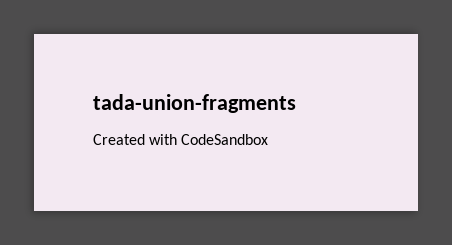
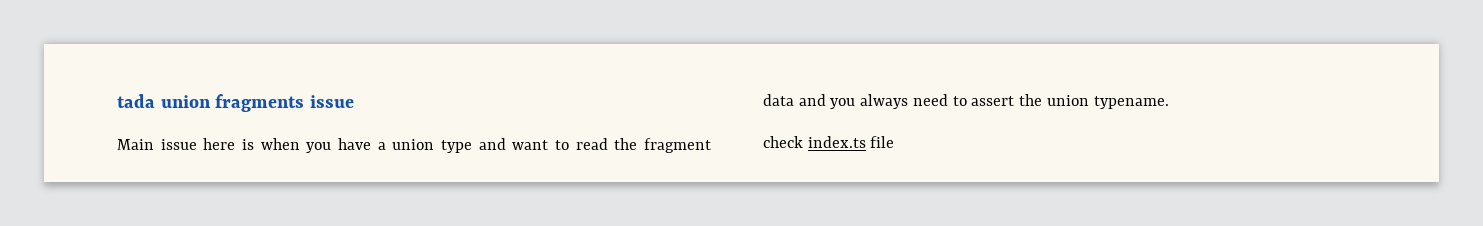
- tada-union-fragments
- Created with CodeSandbox
+ tada union fragments issue
+ Main issue here is when you have a union type and want to read the fragment data and you always need to assert the union typename.
+ check index.ts file

